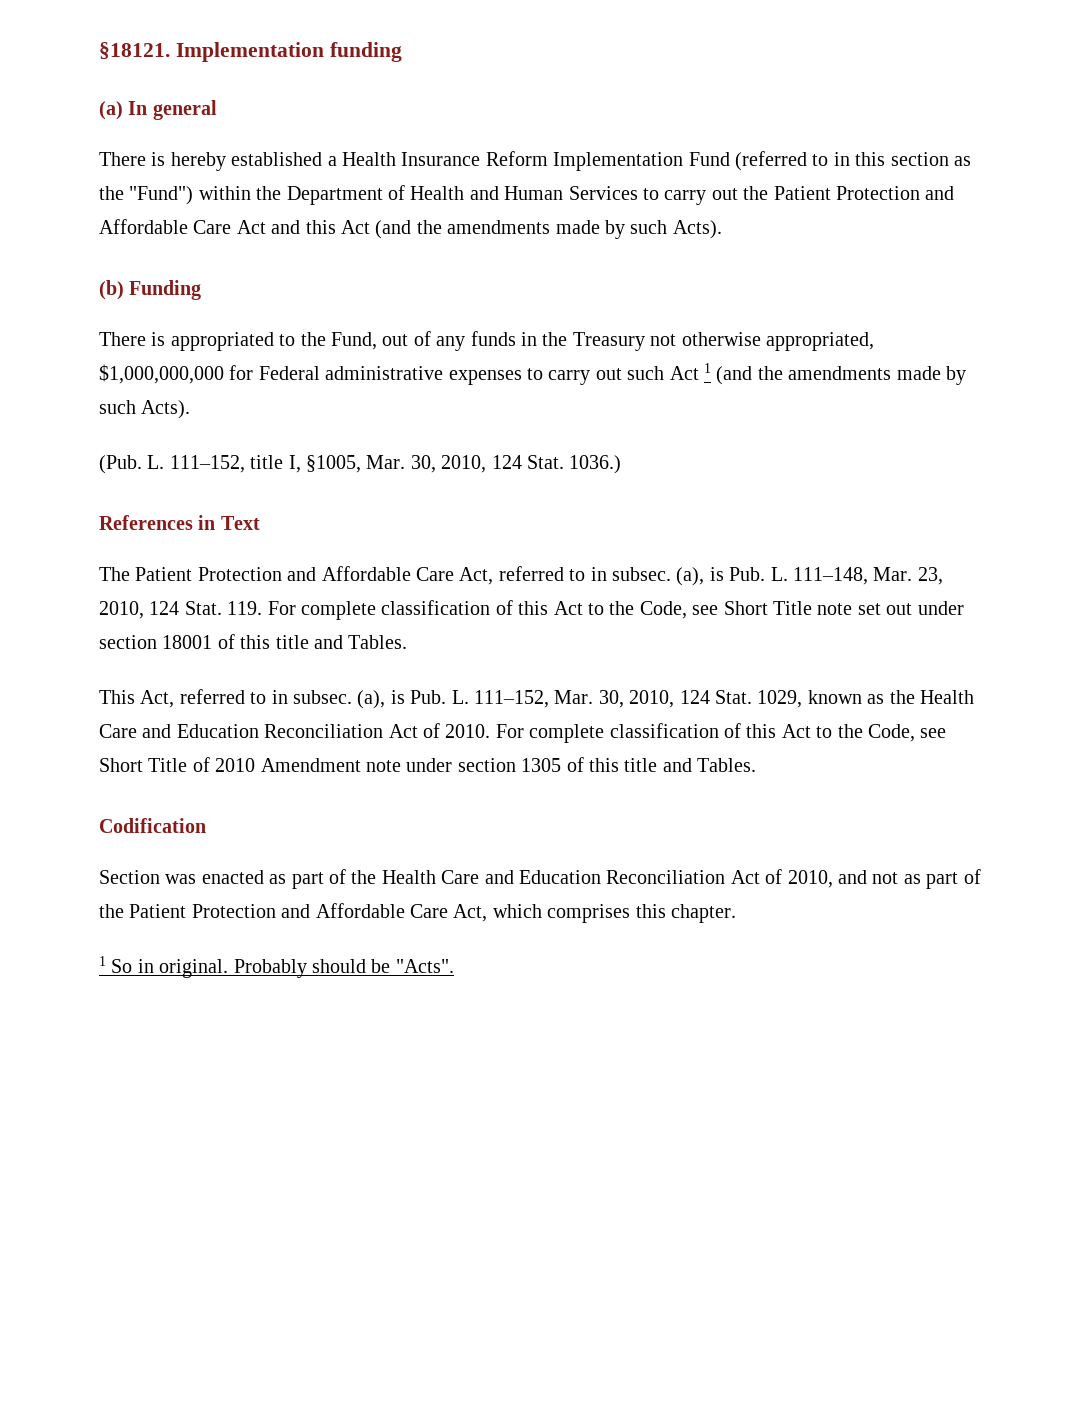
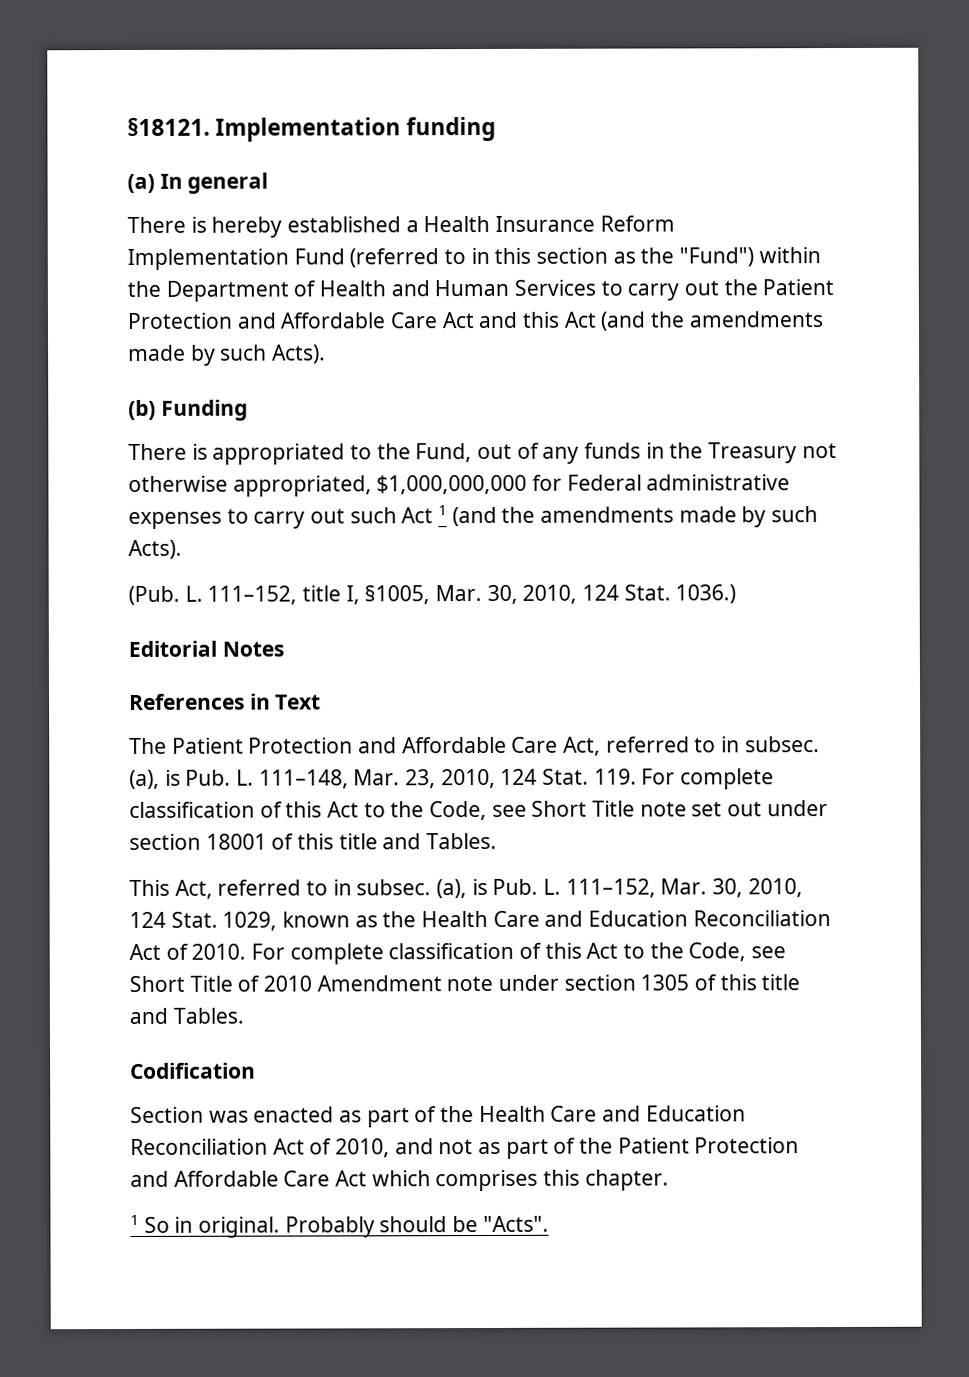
+ Editorial Notes
- Section was enacted as part of the Health Care and Education Reconciliation Act of 2010, and not as part of the Patient Protection and Affordable Care Act, which comprises this chapter.
+ Section was enacted as part of the Health Care and Education Reconciliation Act of 2010, and not as part of the Patient Protection and Affordable Care Act which comprises this chapter.

